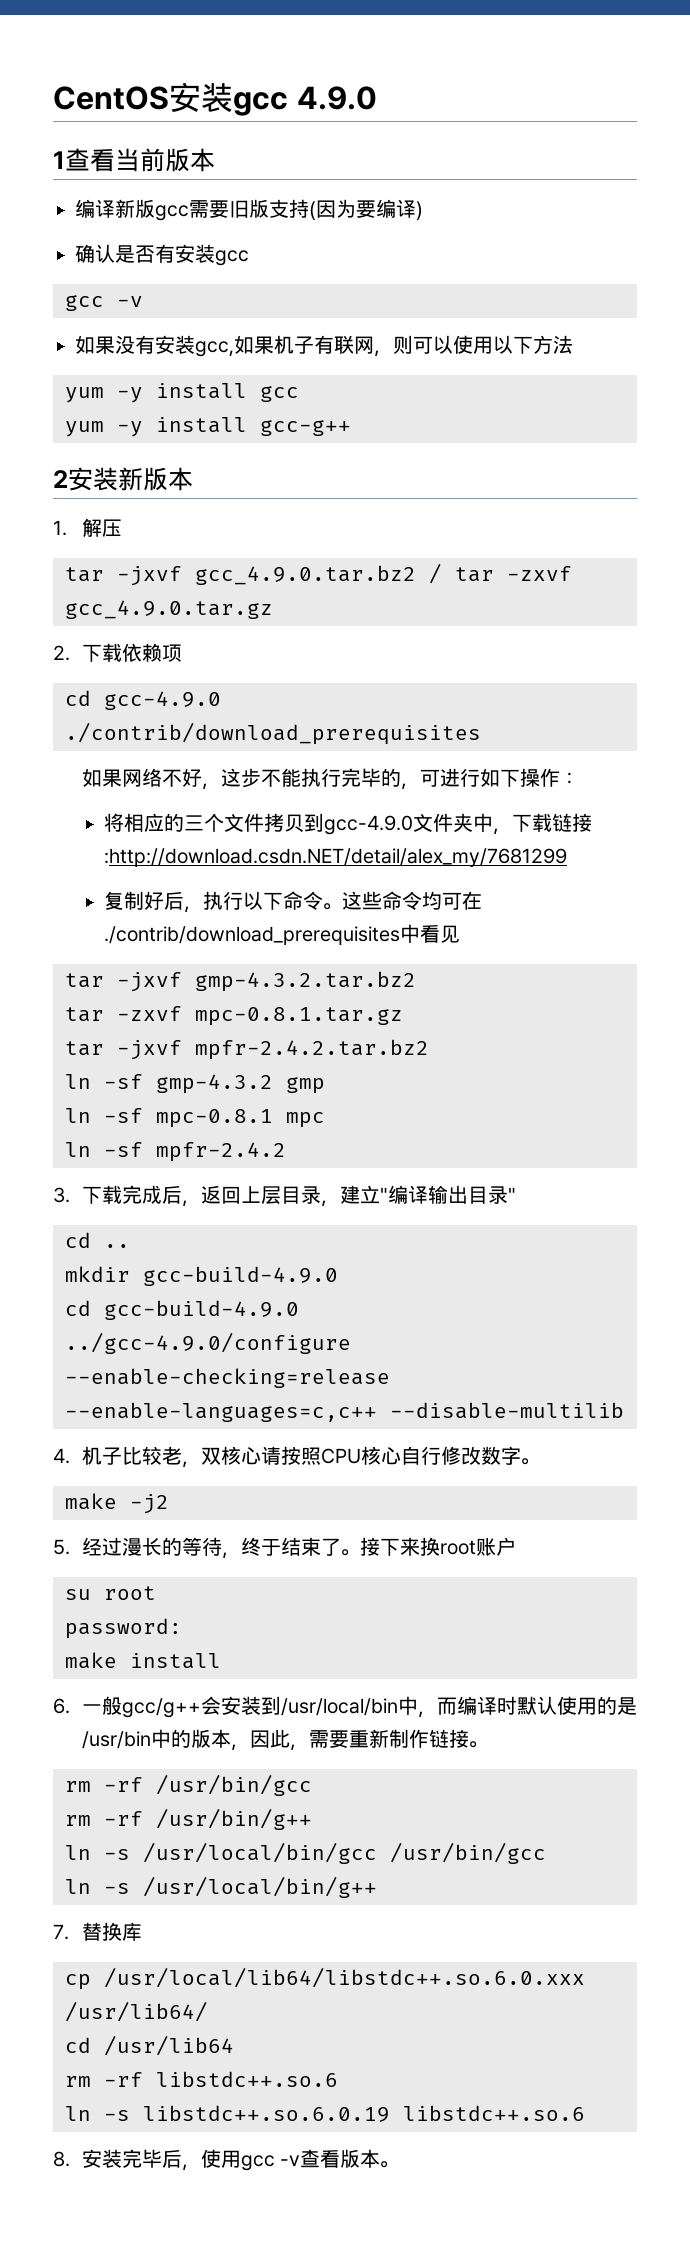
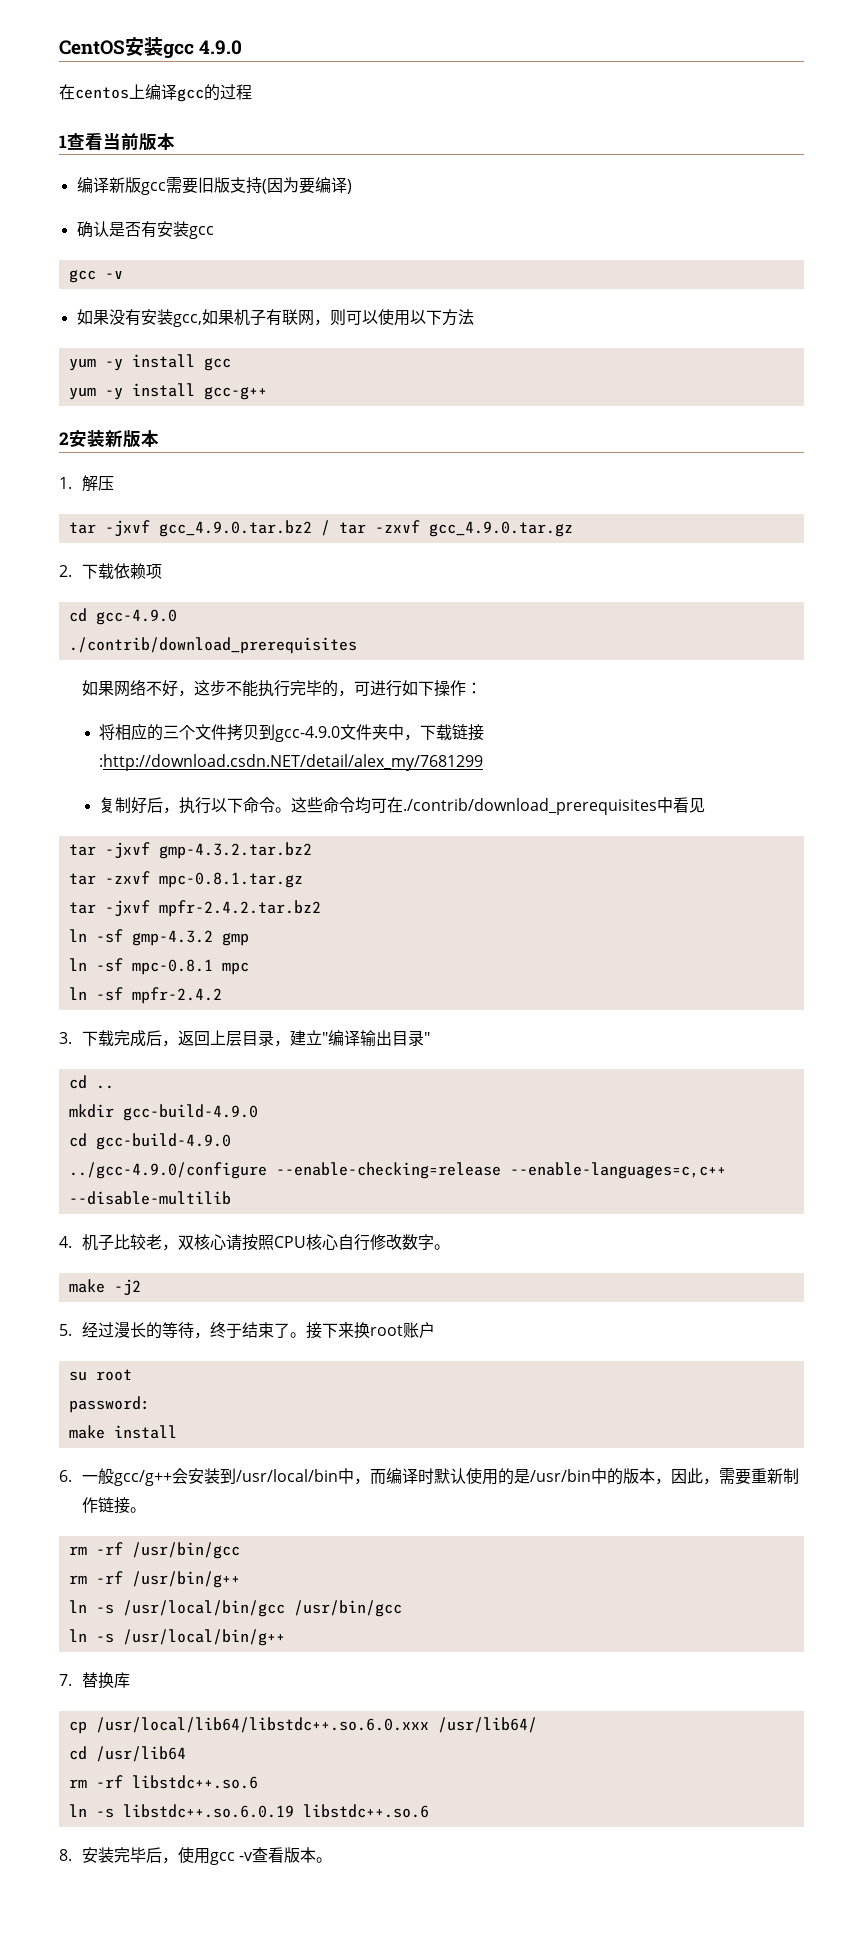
+ 在centos上编译gcc的过程

